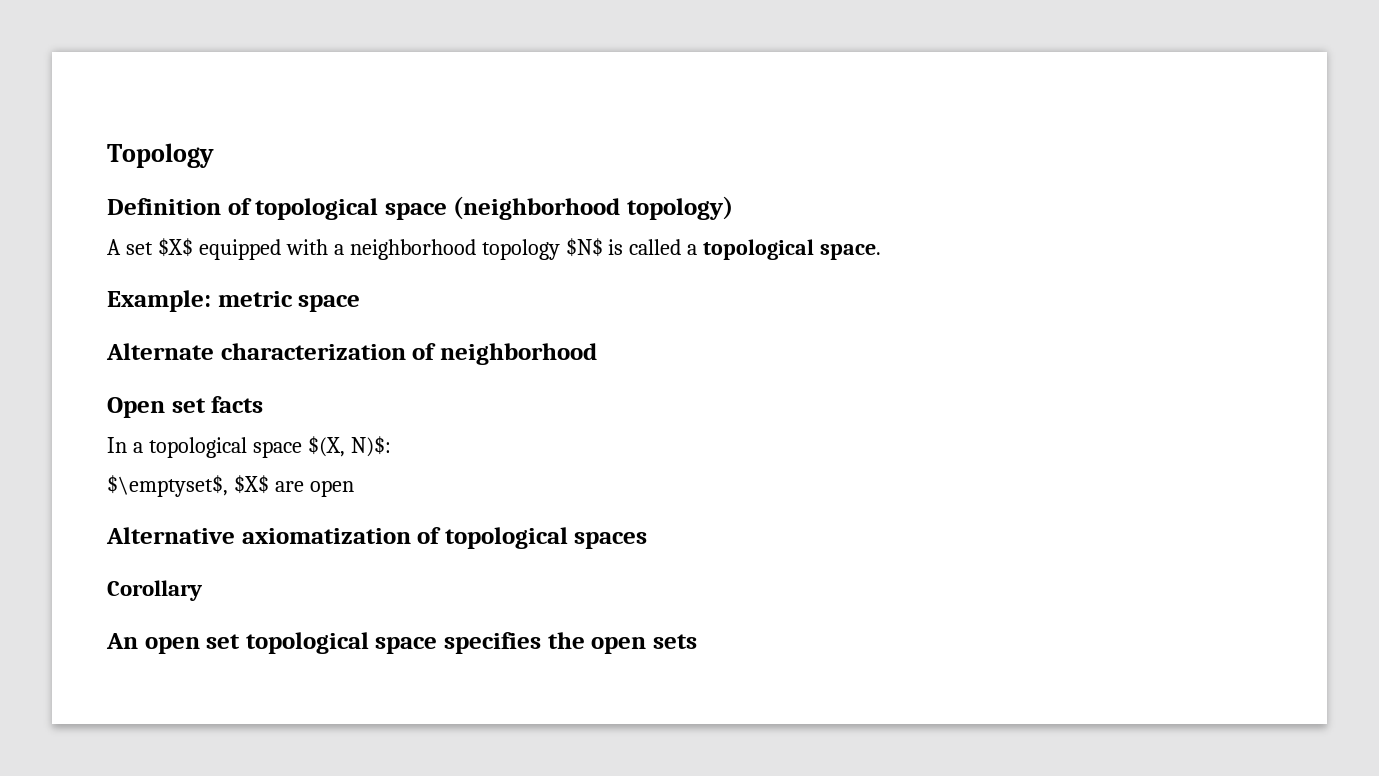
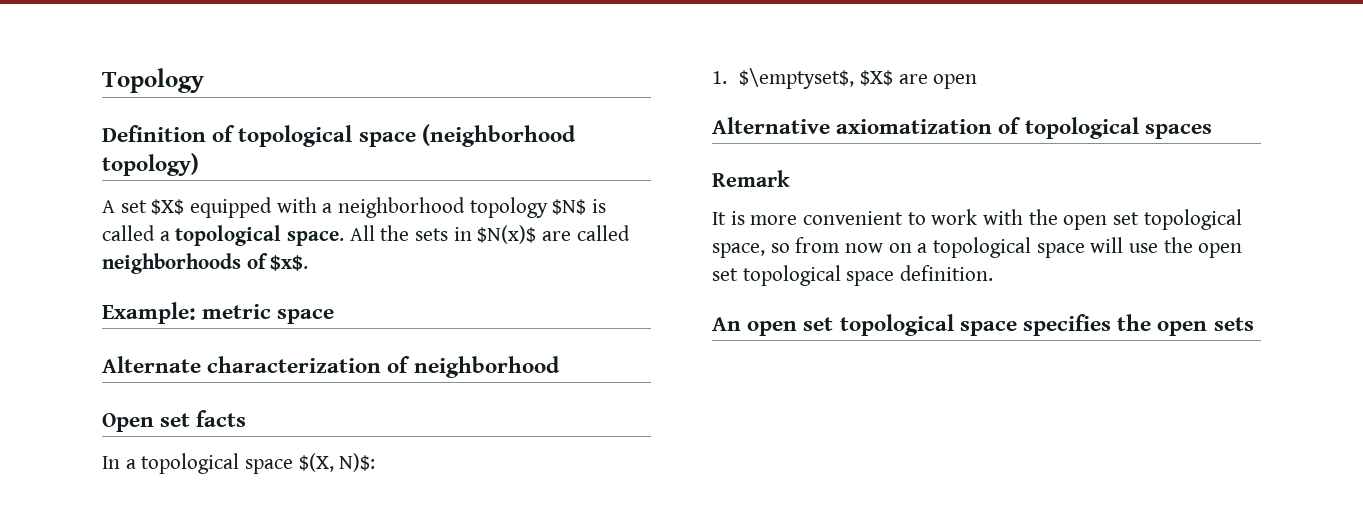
+ All the sets in $N(x)$ are called neighborhoods of $x$.
- $\emptyset$, $X$ are open
+ 1. $\emptyset$, $X$ are open
- Corollary
+ Remark
+ It is more convenient to work with the open set topological space, so from now on a topological space will use the open set topological space definition.

